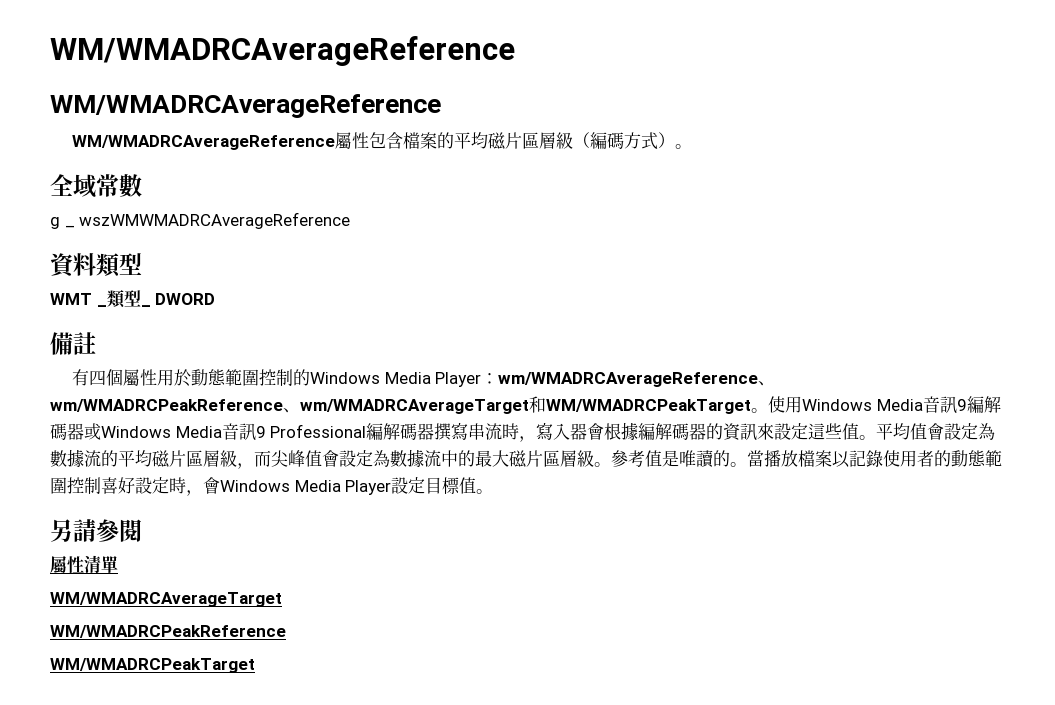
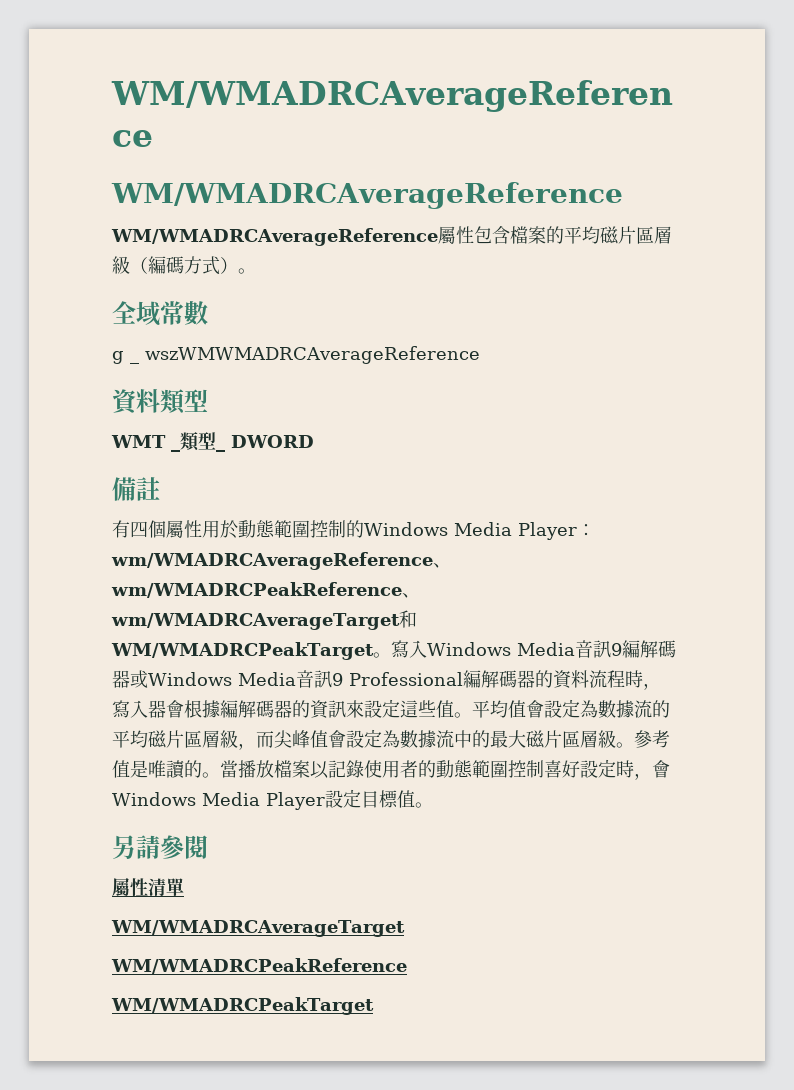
- 使用Windows Media音訊9編解碼器或Windows Media音訊9 Professional編解碼器撰寫串流時，寫入器會根據編解碼器的資訊來設定這些值。
+ 寫入Windows Media音訊9編解碼器或Windows Media音訊9 Professional編解碼器的資料流程時，寫入器會根據編解碼器的資訊來設定這些值。

